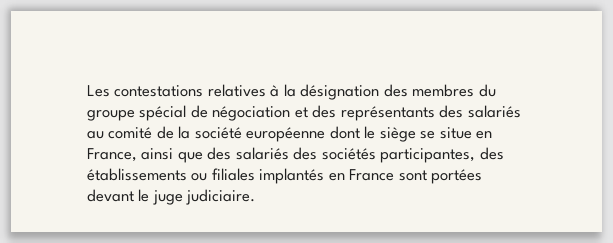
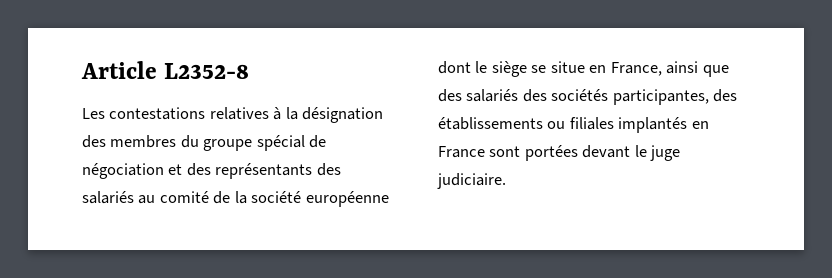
+ Article L2352-8

